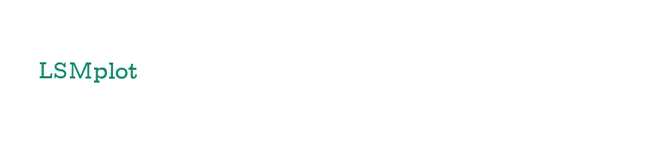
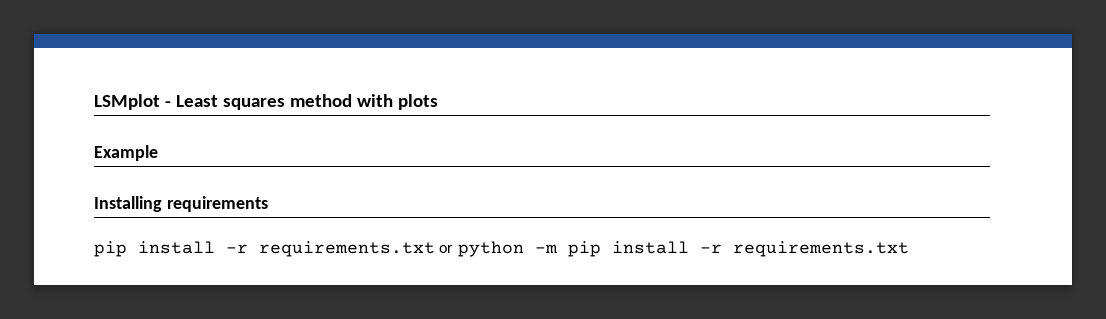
- LSMplot
+ LSMplot - Least squares method with plots
+ Example
+ Installing requirements
+ pip install -r requirements.txt or python -m pip install -r requirements.txt

